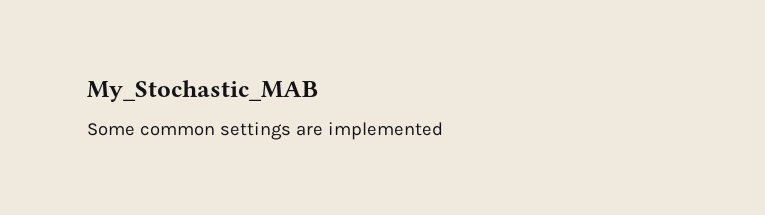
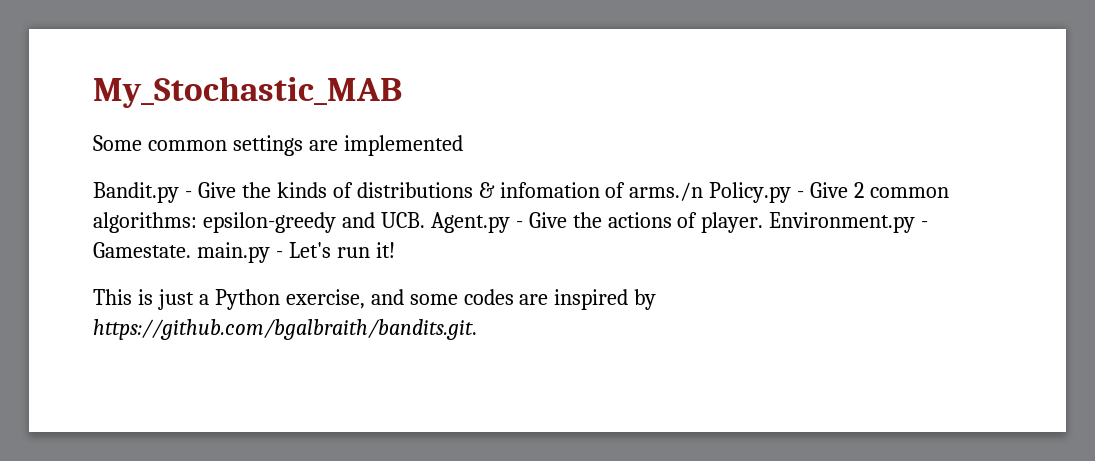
+ Bandit.py - Give the kinds of distributions & infomation of arms./n Policy.py - Give 2 common algorithms: epsilon-greedy and UCB. Agent.py - Give the actions of player. Environment.py - Gamestate. main.py - Let's run it!
+ This is just a Python exercise, and some codes are inspired by https://github.com/bgalbraith/bandits.git.

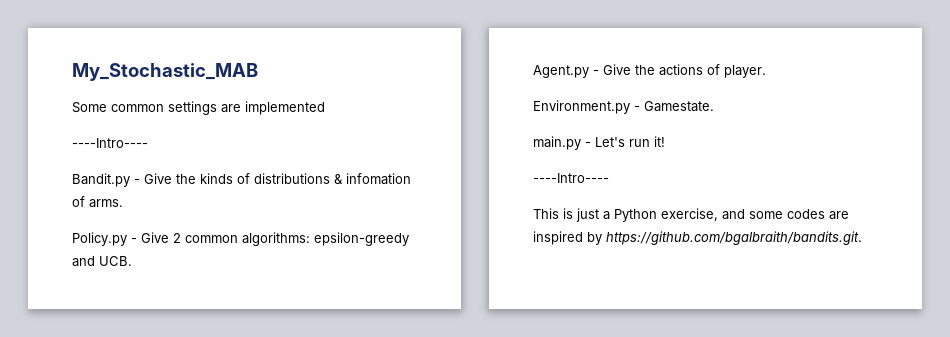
  Some common settings are implemented
+ ----Intro----
- Bandit.py - Give the kinds of distributions & infomation of arms./n Policy.py - Give 2 common algorithms: epsilon-greedy and UCB. Agent.py - Give the actions of player. Environment.py - Gamestate. main.py - Let's run it!
+ Bandit.py - Give the kinds of distributions & infomation of arms.
+ Policy.py - Give 2 common algorithms: epsilon-greedy and UCB.
+ Agent.py - Give the actions of player.
+ Environment.py - Gamestate.
+ main.py - Let's run it!
+ ----Intro----

